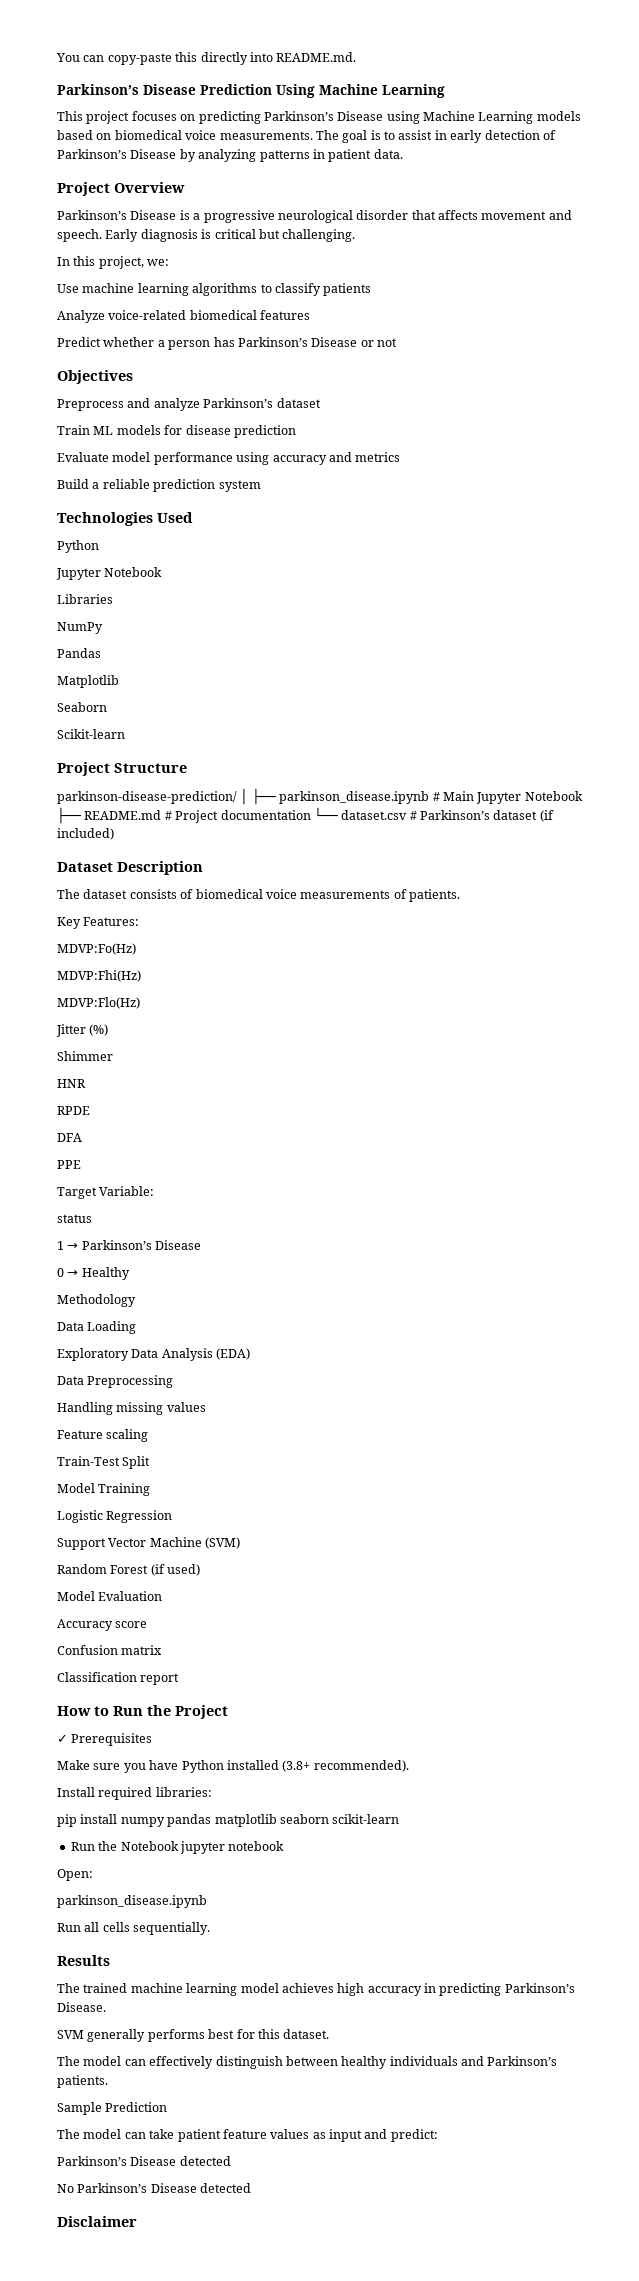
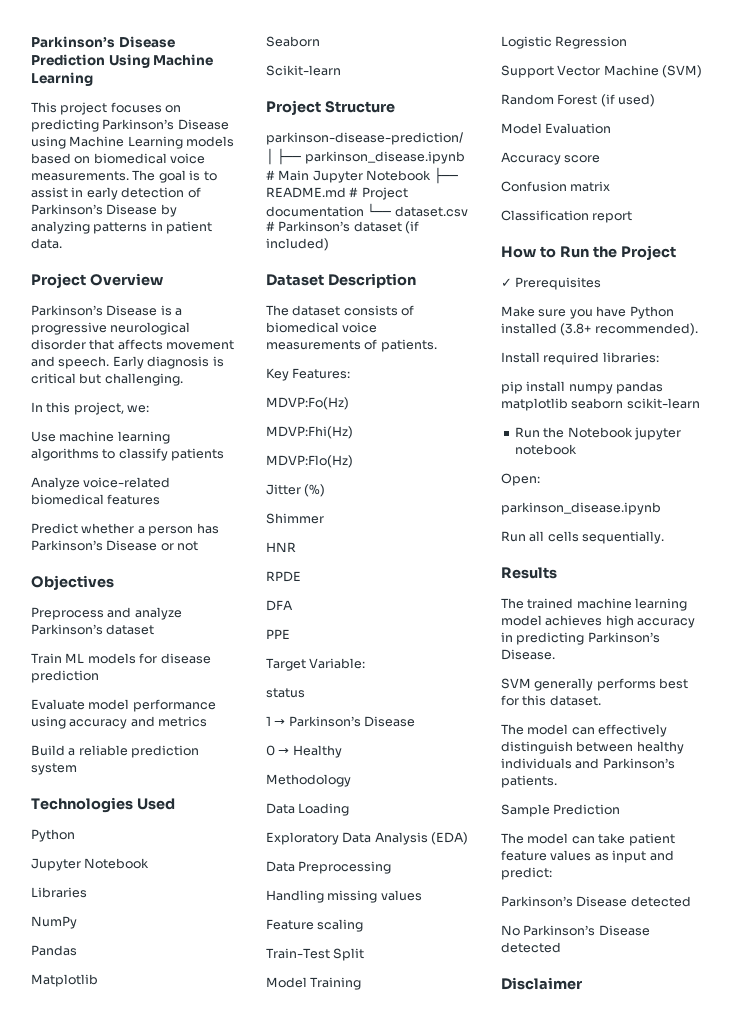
- You can copy-paste this directly into README.md.

